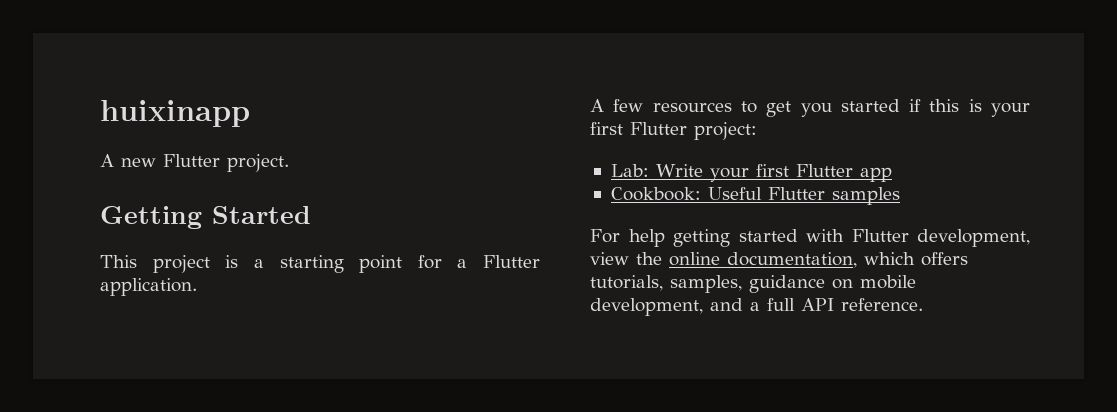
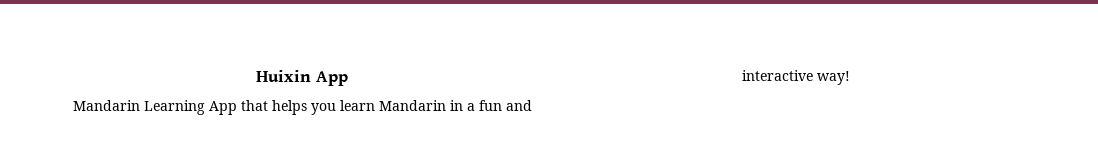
- huixinapp
- A new Flutter project.
- Getting Started
- This project is a starting point for a Flutter application.
- A few resources to get you started if this is your first Flutter project:
- Lab: Write your first Flutter app
- Cookbook: Useful Flutter samples
- For help getting started with Flutter development, view the online documentation, which offers tutorials, samples, guidance on mobile development, and a full API reference.
+ Huixin App
+ Mandarin Learning App that helps you learn Mandarin in a fun and interactive way!

